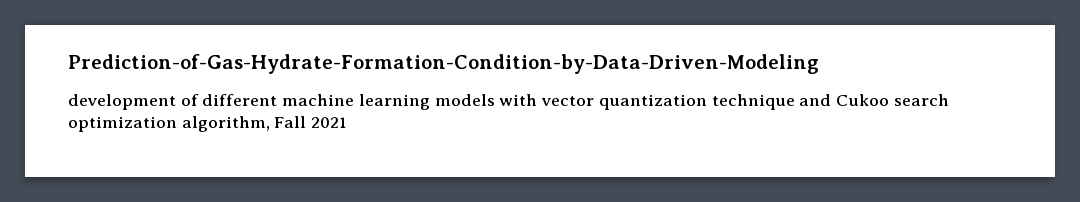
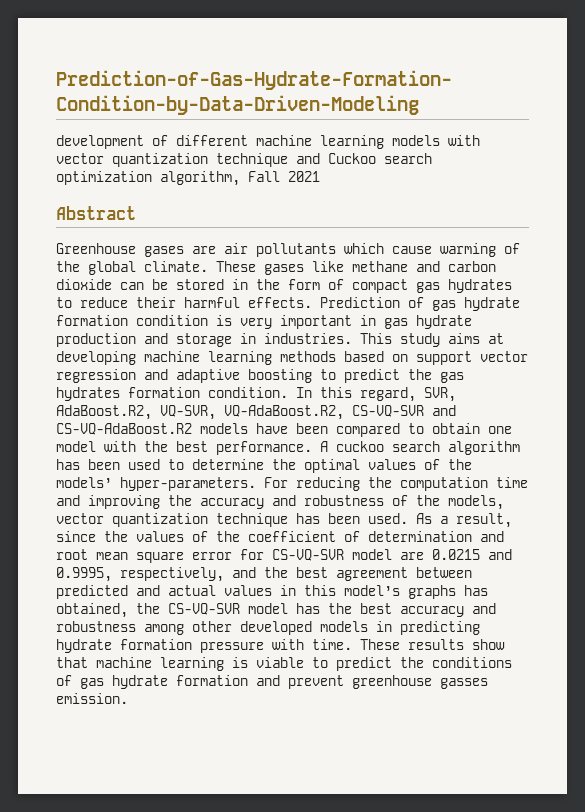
- development of different machine learning models with vector quantization technique and Cukoo search optimization algorithm, Fall 2021
+ development of different machine learning models with vector quantization technique and Cuckoo search optimization algorithm, Fall 2021
+ Abstract
+ Greenhouse gases are air pollutants which cause warming of the global climate. These gases like methane and carbon dioxide can be stored in the form of compact gas hydrates to reduce their harmful effects. Prediction of gas hydrate formation condition is very important in gas hydrate production and storage in industries. This study aims at developing machine learning methods based on support vector regression and adaptive boosting to predict the gas hydrates formation condition. In this regard, SVR, AdaBoost.R2, VQ-SVR, VQ-AdaBoost.R2, CS-VQ-SVR and CS-VQ-AdaBoost.R2 models have been compared to obtain one model with the best performance. A cuckoo search algorithm has been used to determine the optimal values of the models’ hyper-parameters. For reducing the computation time and improving the accuracy and robustness of the models, vector quantization technique has been used. As a result, since the values of the coefficient of determination and root mean square error for CS-VQ-SVR model are 0.0215 and 0.9995, respectively, and the best agreement between predicted and actual values in this model’s graphs has obtained, the CS-VQ-SVR model has the best accuracy and robustness among other developed models in predicting hydrate formation pressure with time. These results show that machine learning is viable to predict the conditions of gas hydrate formation and prevent greenhouse gasses emission.

